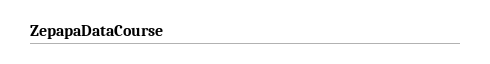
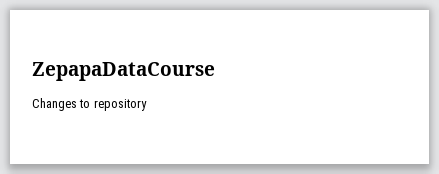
+ Changes to repository

